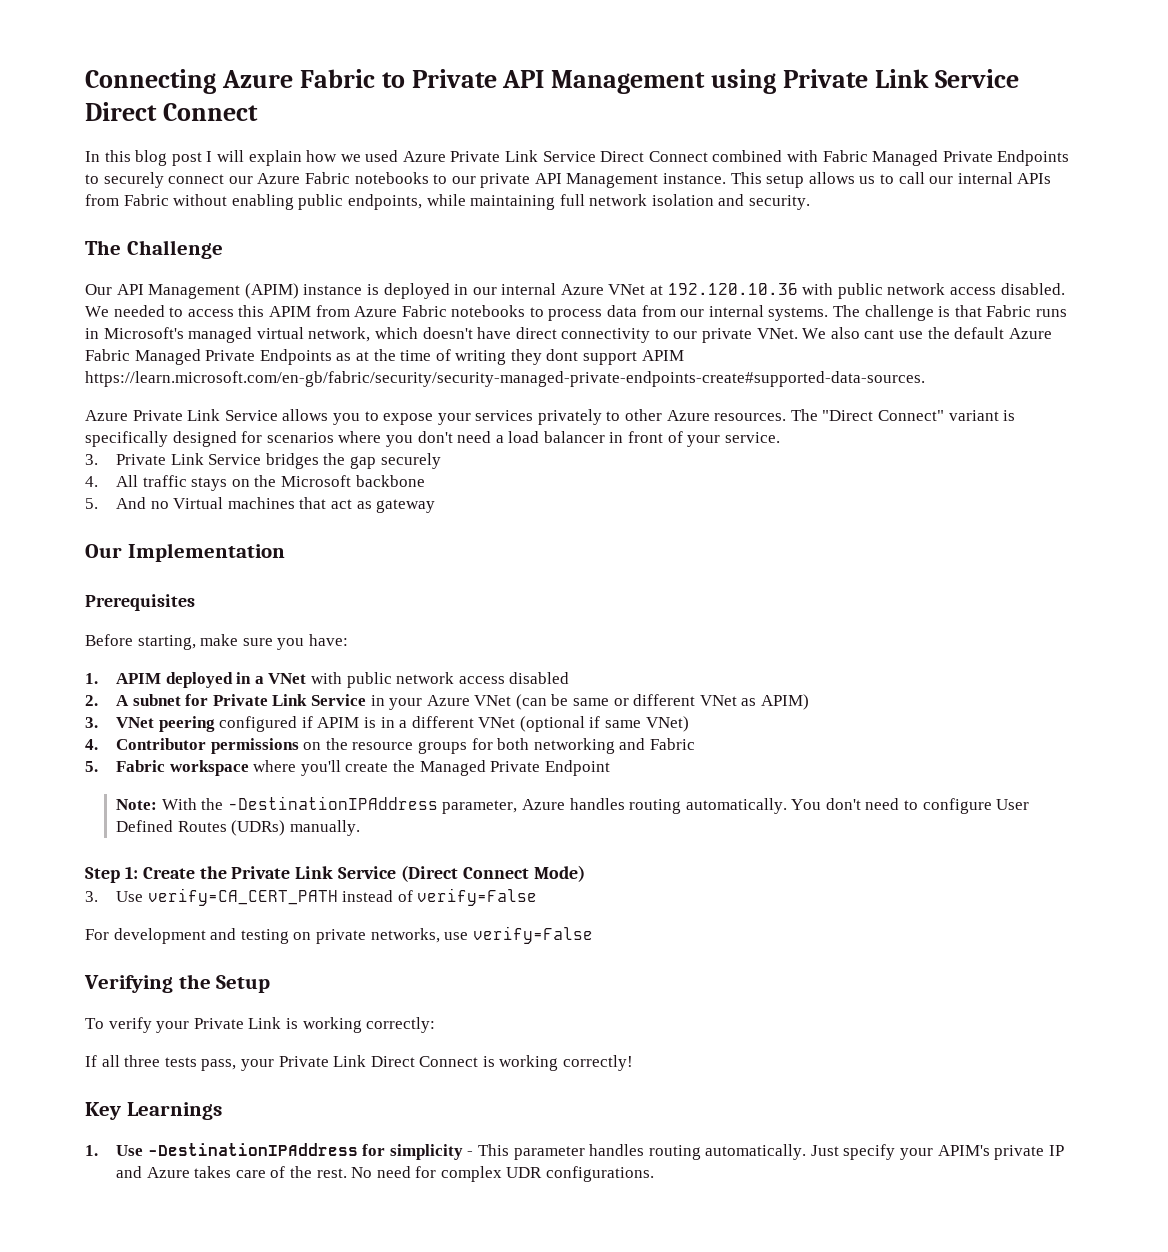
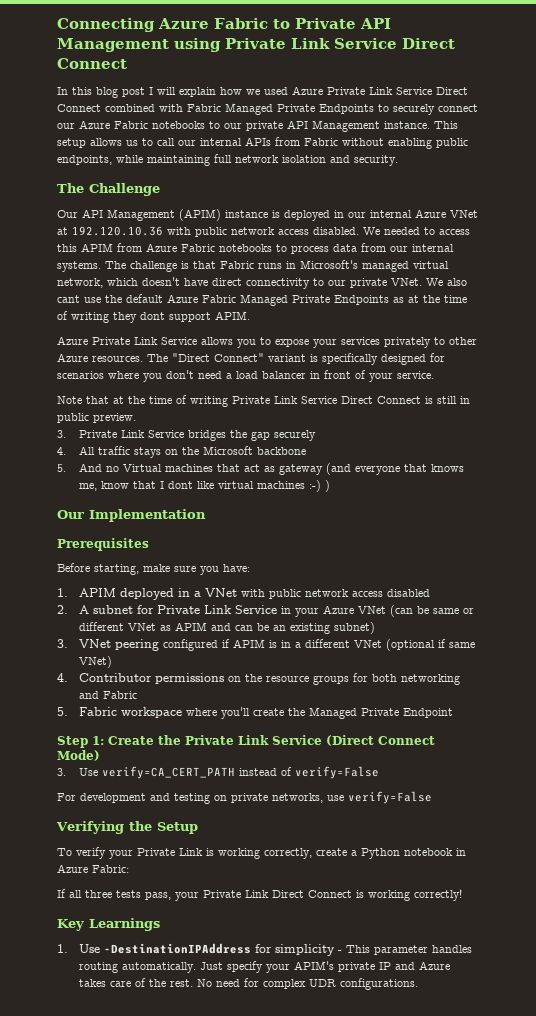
- We also cant use the default Azure Fabric Managed Private Endpoints as at the time of writing they dont support APIM https://learn.microsoft.com/en-gb/fabric/security/security-managed-private-endpoints-create#supported-data-sources.
+ We also cant use the default Azure Fabric Managed Private Endpoints as at the time of writing they dont support APIM.
+ Note that at the time of writing Private Link Service Direct Connect is still in public preview.
- 5. And no Virtual machines that act as gateway
+ 5. And no Virtual machines that act as gateway (and everyone that knows me, know that I dont like virtual machines :-) )
- 2. A subnet for Private Link Service in your Azure VNet (can be same or different VNet as APIM)
+ 2. A subnet for Private Link Service in your Azure VNet (can be same or different VNet as APIM and can be an existing subnet)
- Note: With the -DestinationIPAddress parameter, Azure handles routing automatically. You don't need to configure User Defined Routes (UDRs) manually.
- To verify your Private Link is working correctly:
+ To verify your Private Link is working correctly, create a Python notebook in Azure Fabric:

